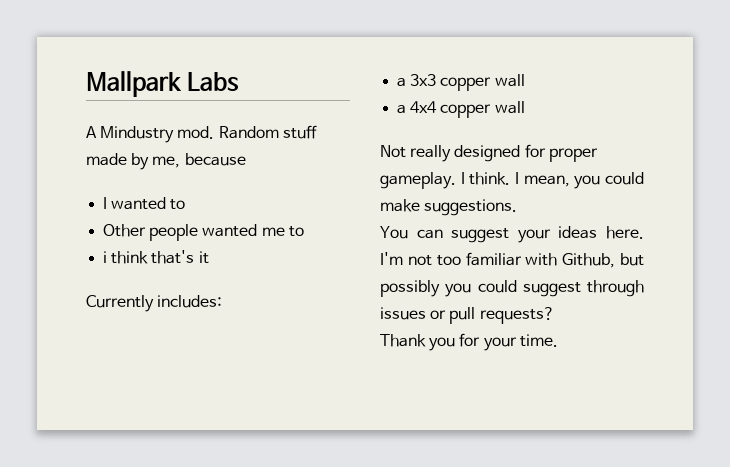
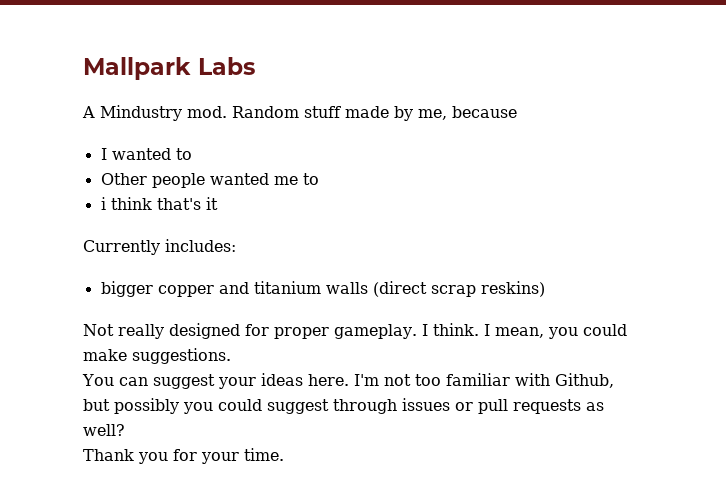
- a 3x3 copper wall
- a 4x4 copper wall
+ bigger copper and titanium walls (direct scrap reskins)
- I'm not too familiar with Github, but possibly you could suggest through issues or pull requests?
+ I'm not too familiar with Github, but possibly you could suggest through issues or pull requests as well?

